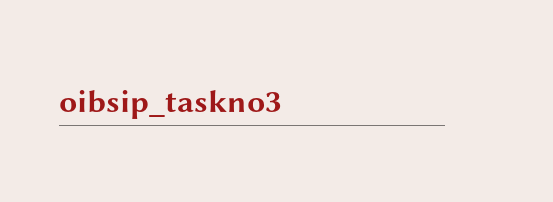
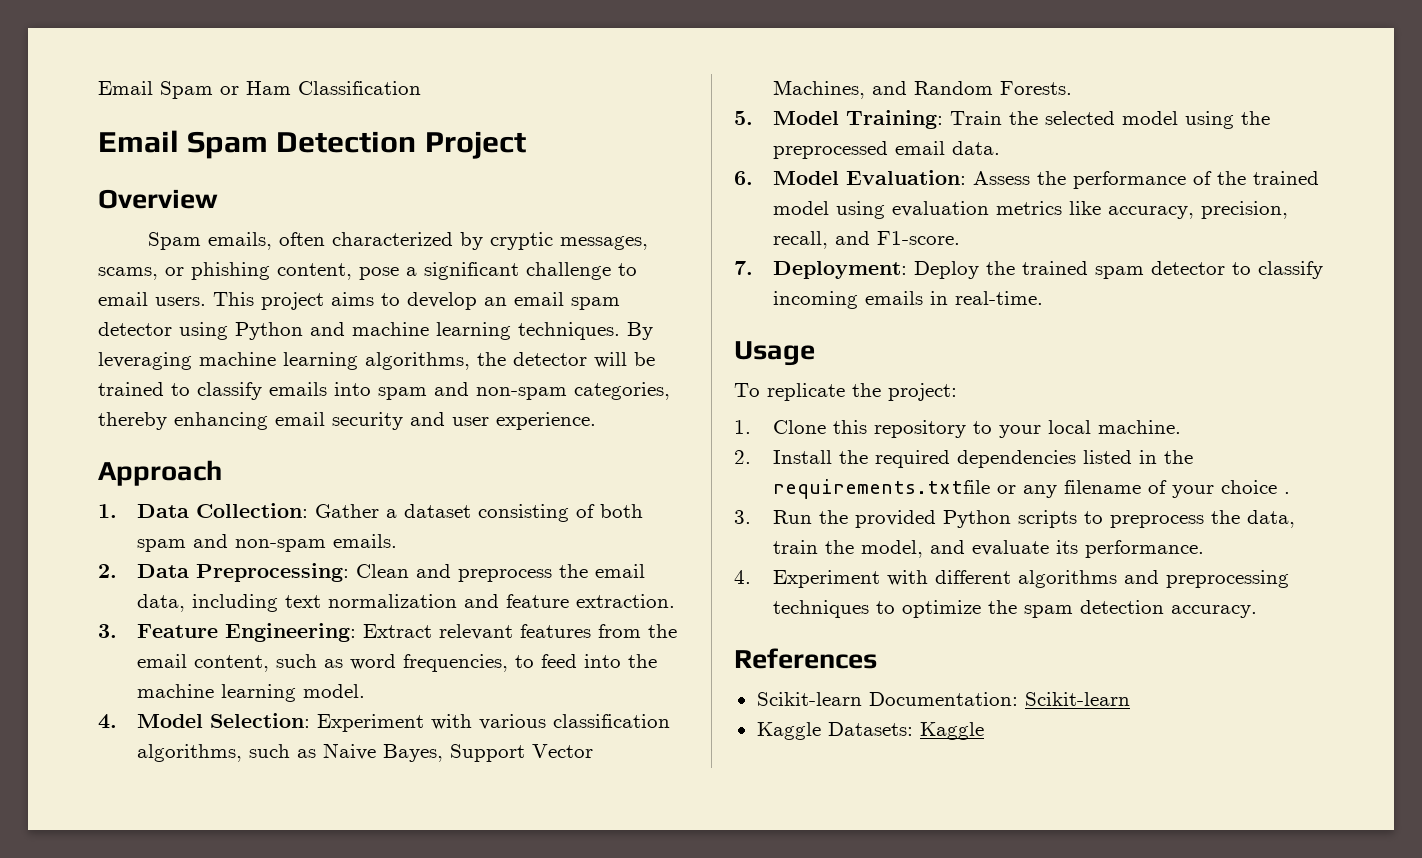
- oibsip_taskno3
+ Email Spam or Ham Classification
+ Email Spam Detection Project
+ Overview
+ Spam emails, often characterized by cryptic messages, scams, or phishing content, pose a significant challenge to email users. This project aims to develop an email spam detector using Python and machine learning techniques. By leveraging machine learning algorithms, the detector will be trained to classify emails into spam and non-spam categories, thereby enhancing email security and user experience.
+ Approach
+ 1. Data Collection: Gather a dataset consisting of both spam and non-spam emails.
+ 2. Data Preprocessing: Clean and preprocess the email data, including text normalization and feature extraction.
+ 3. Feature Engineering: Extract relevant features from the email content, such as word frequencies, to feed into the machine learning model.
+ 4. Model Selection: Experiment with various classification algorithms, such as Naive Bayes, Support Vector Machines, and Random Forests.
+ 5. Model Training: Train the selected model using the preprocessed email data.
+ 6. Model Evaluation: Assess the performance of the trained model using evaluation metrics like accuracy, precision, recall, and F1-score.
+ 7. Deployment: Deploy the trained spam detector to classify incoming emails in real-time.
+ Usage
+ To replicate the project:
+ 1. Clone this repository to your local machine.
+ 2. Install the required dependencies listed in the requirements.txtfile or any filename of your choice .
+ 3. Run the provided Python scripts to preprocess the data, train the model, and evaluate its performance.
+ 4. Experiment with different algorithms and preprocessing techniques to optimize the spam detection accuracy.
+ References
+ Scikit-learn Documentation: Scikit-learn
+ Kaggle Datasets: Kaggle

